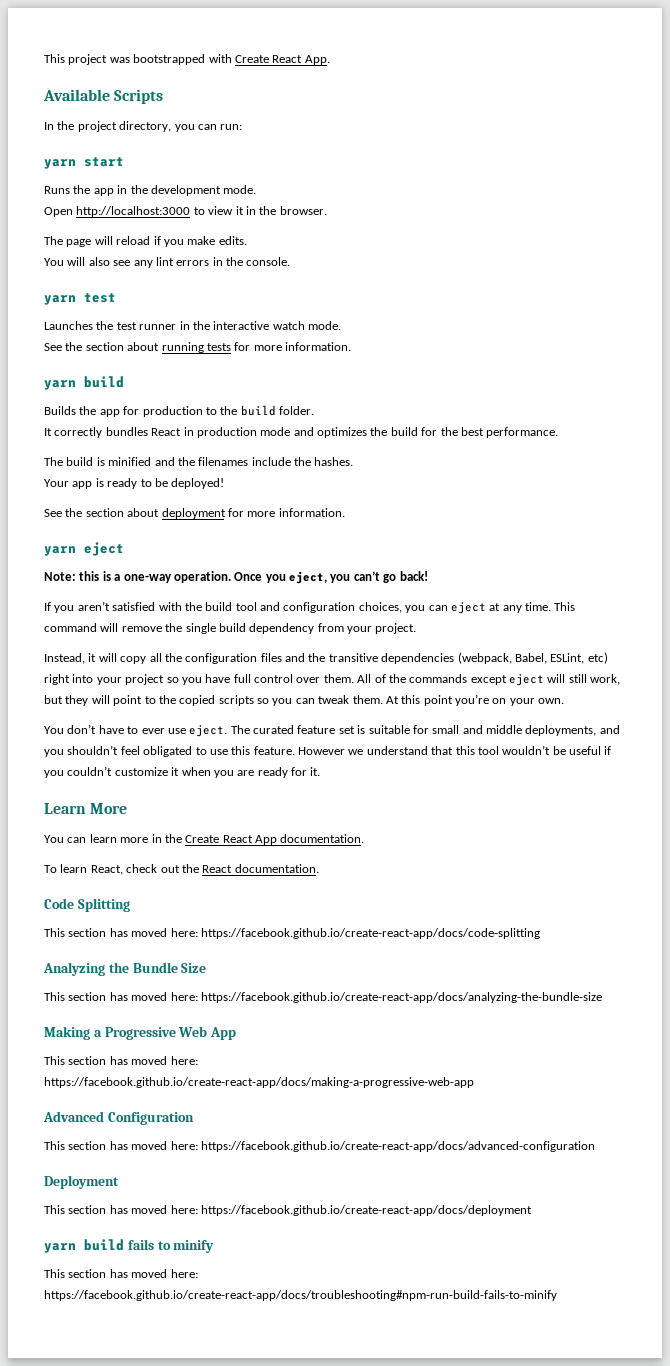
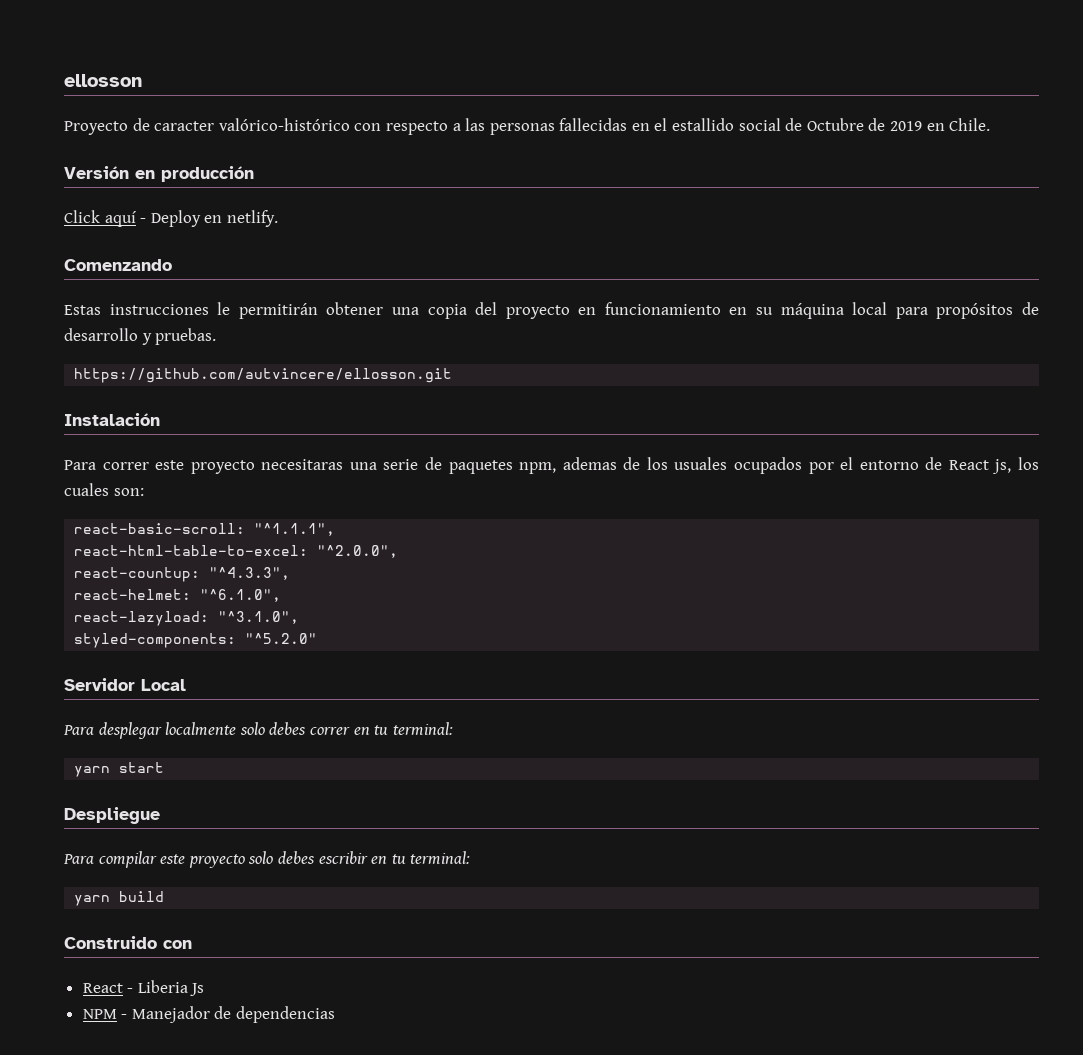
- This project was bootstrapped with Create React App.
- Available Scripts
- In the project directory, you can run:
+ ellosson
+ Proyecto de caracter valórico-histórico con respecto a las personas fallecidas en el estallido social de Octubre de 2019 en Chile.
+ Versión en producción
+ Click aquí - Deploy en netlify.
+ Comenzando
+ Estas instrucciones le permitirán obtener una copia del proyecto en funcionamiento en su máquina local para propósitos de desarrollo y pruebas.
+ https://github.com/autvincere/ellosson.git
+ Instalación
+ Para correr este proyecto necesitaras una serie de paquetes npm, ademas de los usuales ocupados por el entorno de React js, los cuales son:
+ react-basic-scroll: "^1.1.1",
+ react-html-table-to-excel: "^2.0.0",
+ react-countup: "^4.3.3",
+ react-helmet: "^6.1.0",
+ react-lazyload: "^3.1.0",
+ styled-components: "^5.2.0"
+ Servidor Local
+ Para desplegar localmente solo debes correr en tu terminal:
  yarn start
- Runs the app in the development mode.
- Open http://localhost:3000 to view it in the browser.
- The page will reload if you make edits.
- You will also see any lint errors in the console.
- yarn test
- Launches the test runner in the interactive watch mode.
- See the section about running tests for more information.
+ Despliegue
+ Para compilar este proyecto solo debes escribir en tu terminal:
  yarn build
- Builds the app for production to the build folder.
- It correctly bundles React in production mode and optimizes the build for the best performance.
- The build is minified and the filenames include the hashes.
- Your app is ready to be deployed!
- See the section about deployment for more information.
- yarn eject
- Note: this is a one-way operation. Once you eject, you can’t go back!
- If you aren’t satisfied with the build tool and configuration choices, you can eject at any time. This command will remove the single build dependency from your project.
- Instead, it will copy all the configuration files and the transitive dependencies (webpack, Babel, ESLint, etc) right into your project so you have full control over them. All of the commands except eject will still work, but they will point to the copied scripts so you can tweak them. At this point you’re on your own.
- You don’t have to ever use eject. The curated feature set is suitable for small and middle deployments, and you shouldn’t feel obligated to use this feature. However we understand that this tool wouldn’t be useful if you couldn’t customize it when you are ready for it.
- Learn More
- You can learn more in the Create React App documentation.
- To learn React, check out the React documentation.
- Code Splitting
- This section has moved here: https://facebook.github.io/create-react-app/docs/code-splitting
- Analyzing the Bundle Size
- This section has moved here: https://facebook.github.io/create-react-app/docs/analyzing-the-bundle-size
- Making a Progressive Web App
- This section has moved here: https://facebook.github.io/create-react-app/docs/making-a-progressive-web-app
- Advanced Configuration
- This section has moved here: https://facebook.github.io/create-react-app/docs/advanced-configuration
- Deployment
- This section has moved here: https://facebook.github.io/create-react-app/docs/deployment
- yarn build fails to minify
- This section has moved here: https://facebook.github.io/create-react-app/docs/troubleshooting#npm-run-build-fails-to-minify
+ Construido con
+ React - Liberia Js
+ NPM - Manejador de dependencias

